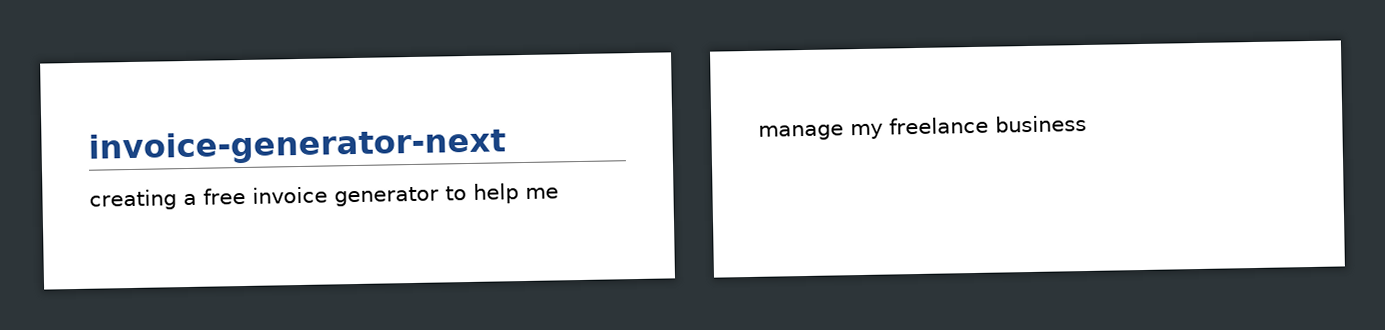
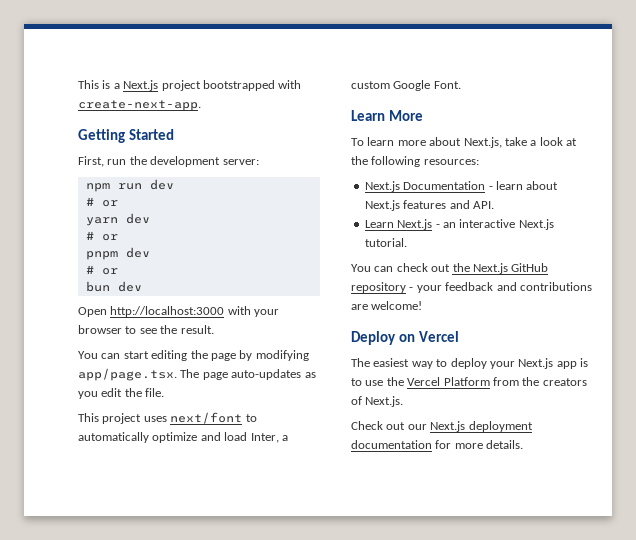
- invoice-generator-next
- creating a free invoice generator to help me manage my freelance business
+ This is a Next.js project bootstrapped with create-next-app.
+ Getting Started
+ First, run the development server:
+ npm run dev
+ # or
+ yarn dev
+ # or
+ pnpm dev
+ # or
+ bun dev
+ Open http://localhost:3000 with your browser to see the result.
+ You can start editing the page by modifying app/page.tsx. The page auto-updates as you edit the file.
+ This project uses next/font to automatically optimize and load Inter, a custom Google Font.
+ Learn More
+ To learn more about Next.js, take a look at the following resources:
+ Next.js Documentation - learn about Next.js features and API.
+ Learn Next.js - an interactive Next.js tutorial.
+ You can check out the Next.js GitHub repository - your feedback and contributions are welcome!
+ Deploy on Vercel
+ The easiest way to deploy your Next.js app is to use the Vercel Platform from the creators of Next.js.
+ Check out our Next.js deployment documentation for more details.

